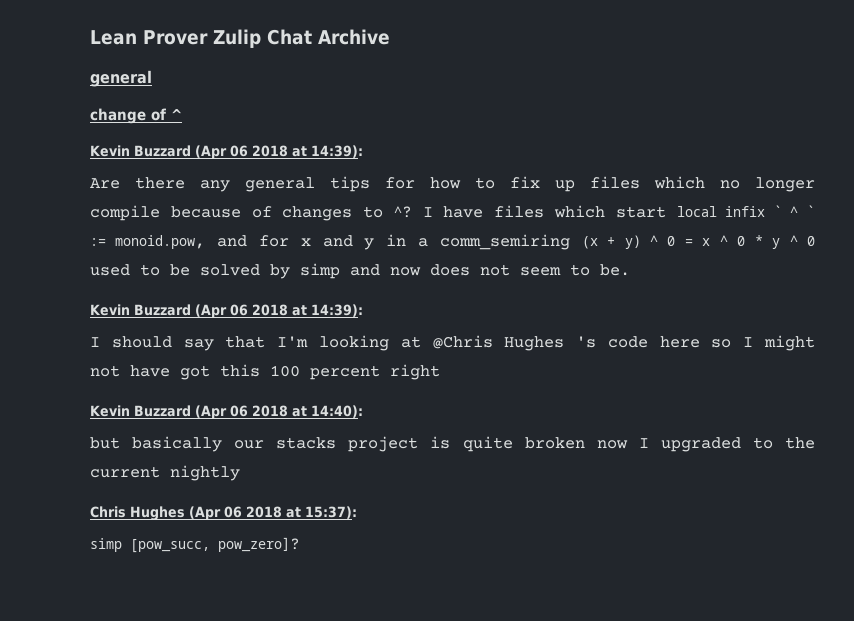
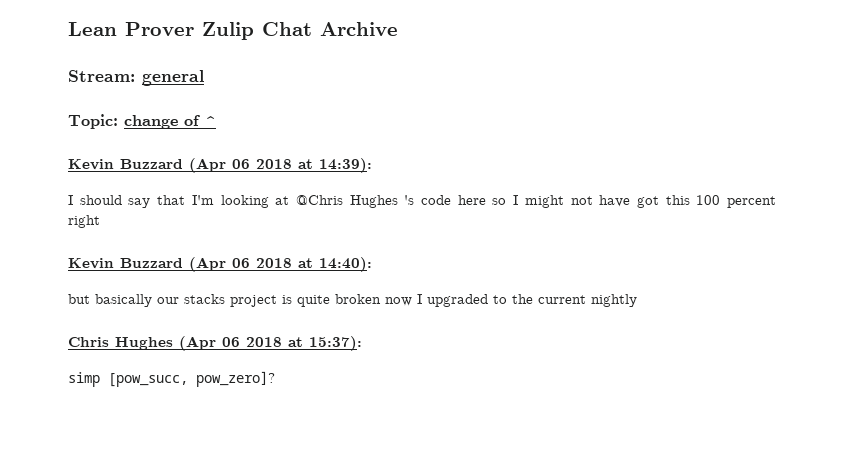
  Lean Prover Zulip Chat Archive
- general
+ Stream: general
- change of ^
+ Topic: change of ^
- Are there any general tips for how to fix up files which no longer compile because of changes to ^? I have files which start local infix ` ^ ` := monoid.pow, and for x and y in a comm_semiring (x + y) ^ 0 = x ^ 0 * y ^ 0 used to be solved by simp and now does not seem to be.
- Kevin Buzzard (Apr 06 2018 at 14:39):

